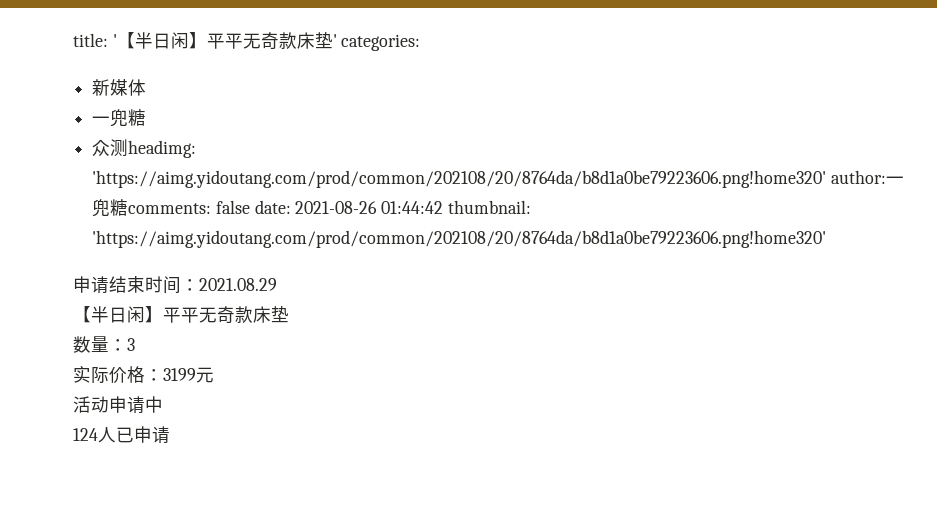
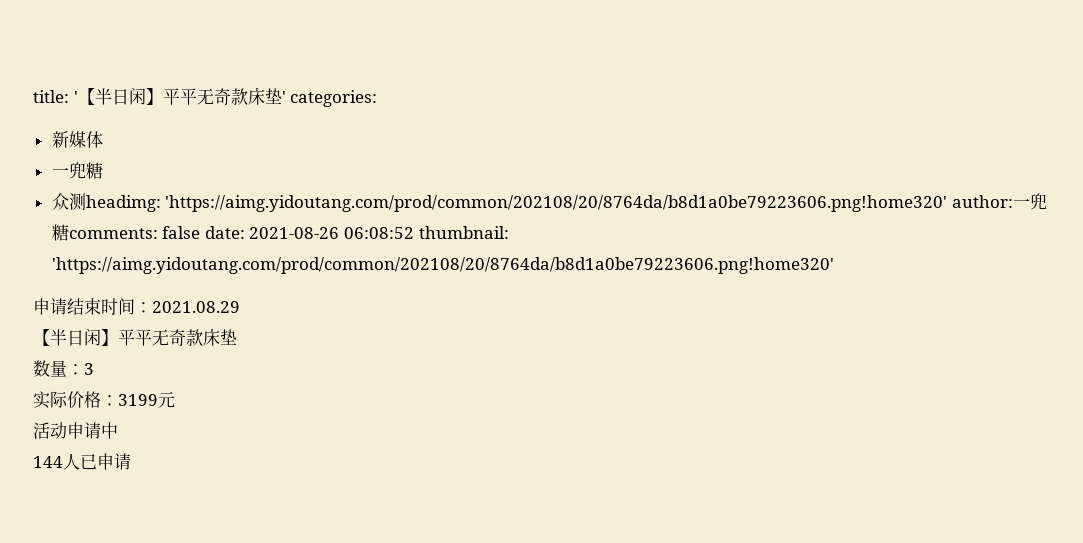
- 众测headimg: 'https://aimg.yidoutang.com/prod/common/202108/20/8764da/b8d1a0be79223606.png!home320' author:一兜糖comments: false date: 2021-08-26 01:44:42 thumbnail: 'https://aimg.yidoutang.com/prod/common/202108/20/8764da/b8d1a0be79223606.png!home320'
+ 众测headimg: 'https://aimg.yidoutang.com/prod/common/202108/20/8764da/b8d1a0be79223606.png!home320' author:一兜糖comments: false date: 2021-08-26 06:08:52 thumbnail: 'https://aimg.yidoutang.com/prod/common/202108/20/8764da/b8d1a0be79223606.png!home320'
- 124人已申请
+ 144人已申请

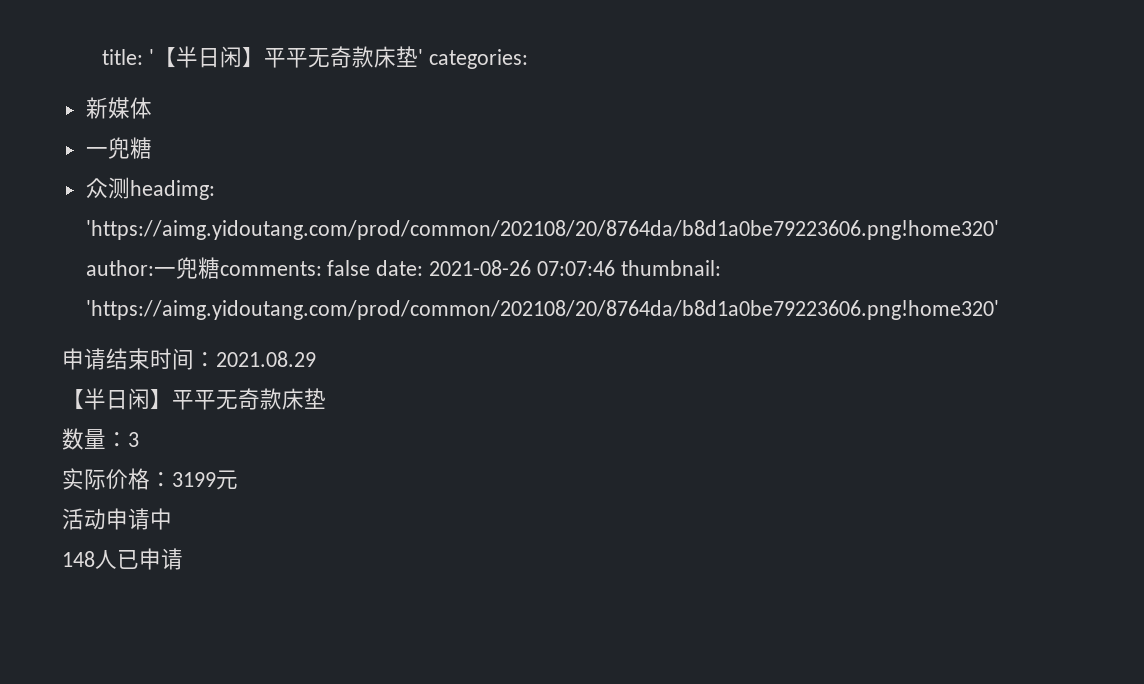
- 众测headimg: 'https://aimg.yidoutang.com/prod/common/202108/20/8764da/b8d1a0be79223606.png!home320' author:一兜糖comments: false date: 2021-08-26 06:08:52 thumbnail: 'https://aimg.yidoutang.com/prod/common/202108/20/8764da/b8d1a0be79223606.png!home320'
+ 众测headimg: 'https://aimg.yidoutang.com/prod/common/202108/20/8764da/b8d1a0be79223606.png!home320' author:一兜糖comments: false date: 2021-08-26 07:07:46 thumbnail: 'https://aimg.yidoutang.com/prod/common/202108/20/8764da/b8d1a0be79223606.png!home320'
- 144人已申请
+ 148人已申请

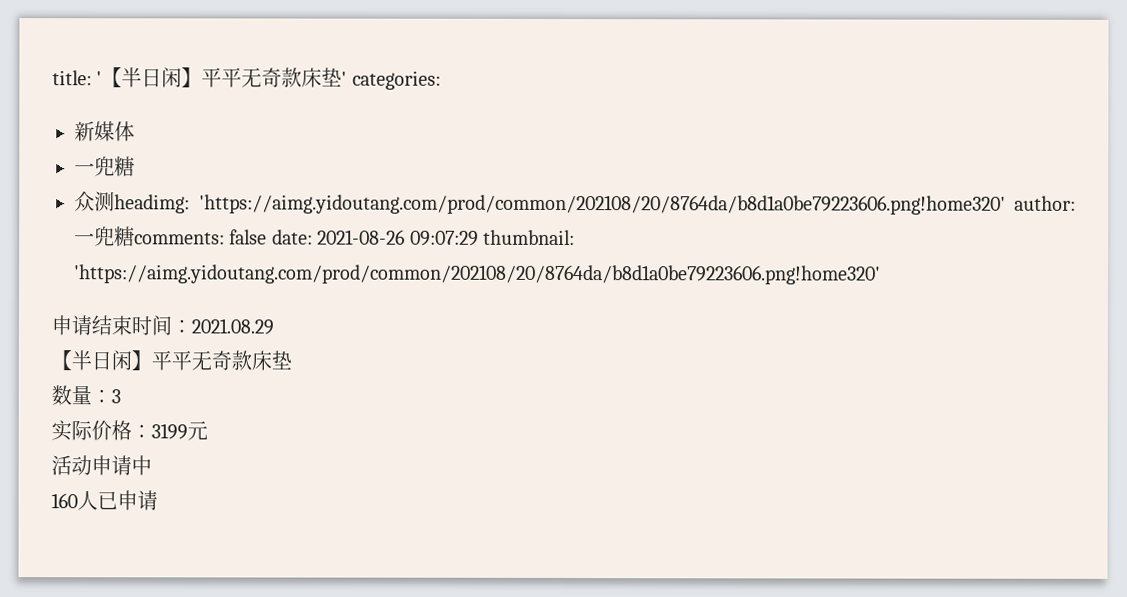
- 众测headimg: 'https://aimg.yidoutang.com/prod/common/202108/20/8764da/b8d1a0be79223606.png!home320' author:一兜糖comments: false date: 2021-08-26 07:07:46 thumbnail: 'https://aimg.yidoutang.com/prod/common/202108/20/8764da/b8d1a0be79223606.png!home320'
+ 众测headimg: 'https://aimg.yidoutang.com/prod/common/202108/20/8764da/b8d1a0be79223606.png!home320' author:一兜糖comments: false date: 2021-08-26 09:07:29 thumbnail: 'https://aimg.yidoutang.com/prod/common/202108/20/8764da/b8d1a0be79223606.png!home320'
- 148人已申请
+ 160人已申请

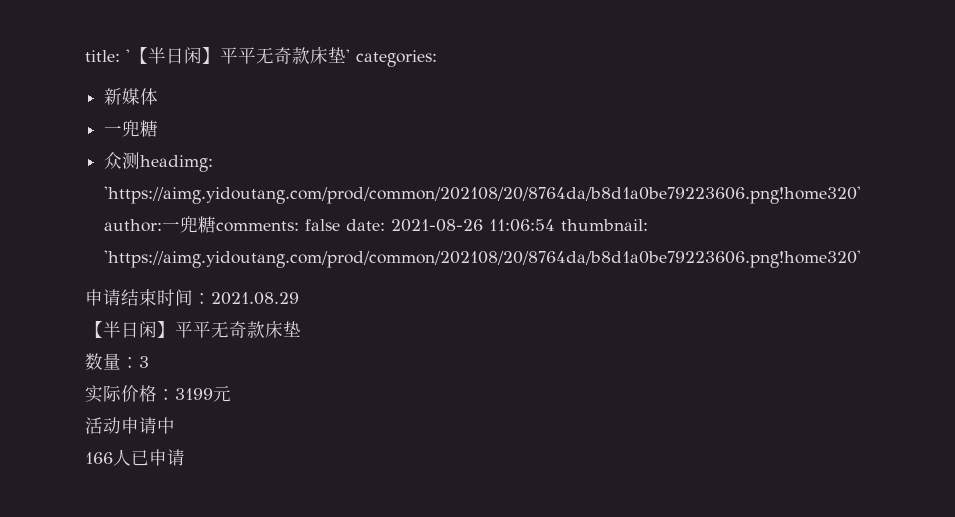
- 众测headimg: 'https://aimg.yidoutang.com/prod/common/202108/20/8764da/b8d1a0be79223606.png!home320' author:一兜糖comments: false date: 2021-08-26 09:07:29 thumbnail: 'https://aimg.yidoutang.com/prod/common/202108/20/8764da/b8d1a0be79223606.png!home320'
+ 众测headimg: 'https://aimg.yidoutang.com/prod/common/202108/20/8764da/b8d1a0be79223606.png!home320' author:一兜糖comments: false date: 2021-08-26 11:06:54 thumbnail: 'https://aimg.yidoutang.com/prod/common/202108/20/8764da/b8d1a0be79223606.png!home320'
- 160人已申请
+ 166人已申请

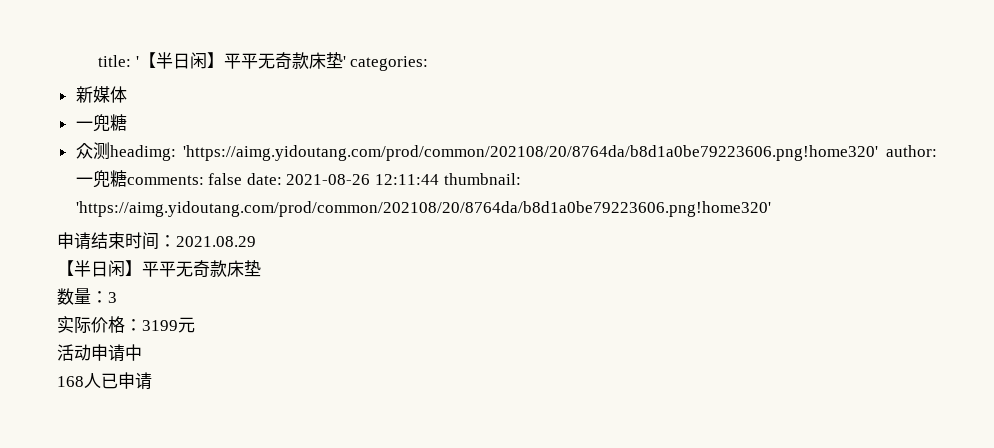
- 众测headimg: 'https://aimg.yidoutang.com/prod/common/202108/20/8764da/b8d1a0be79223606.png!home320' author:一兜糖comments: false date: 2021-08-26 11:06:54 thumbnail: 'https://aimg.yidoutang.com/prod/common/202108/20/8764da/b8d1a0be79223606.png!home320'
+ 众测headimg: 'https://aimg.yidoutang.com/prod/common/202108/20/8764da/b8d1a0be79223606.png!home320' author:一兜糖comments: false date: 2021-08-26 12:11:44 thumbnail: 'https://aimg.yidoutang.com/prod/common/202108/20/8764da/b8d1a0be79223606.png!home320'
- 166人已申请
+ 168人已申请

